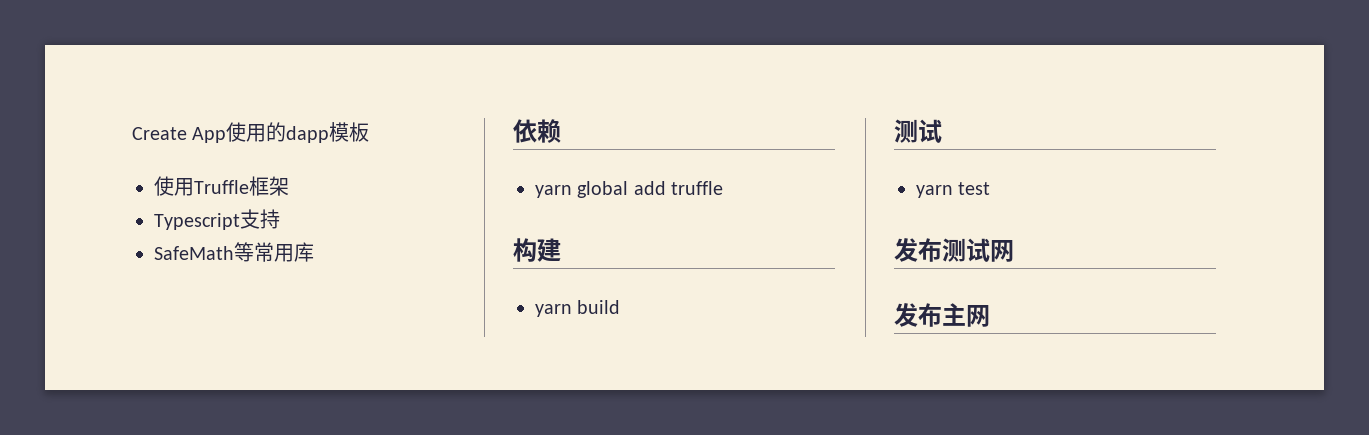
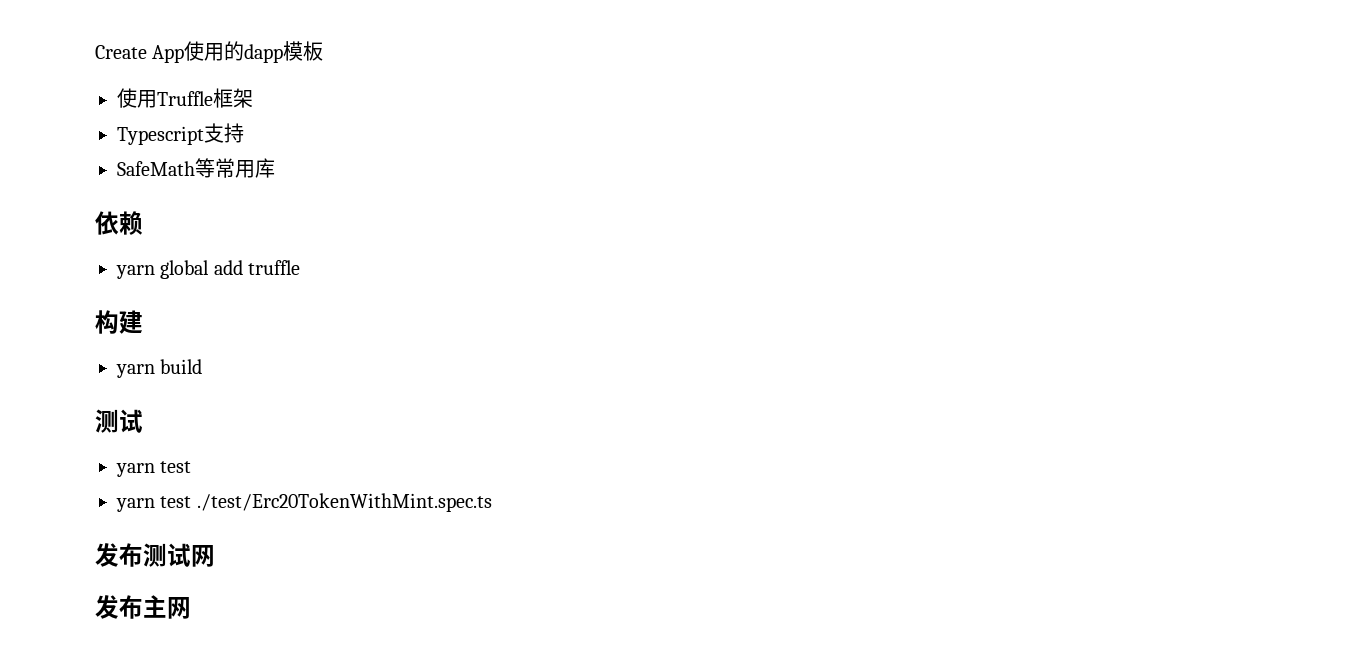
+ yarn test ./test/Erc20TokenWithMint.spec.ts

